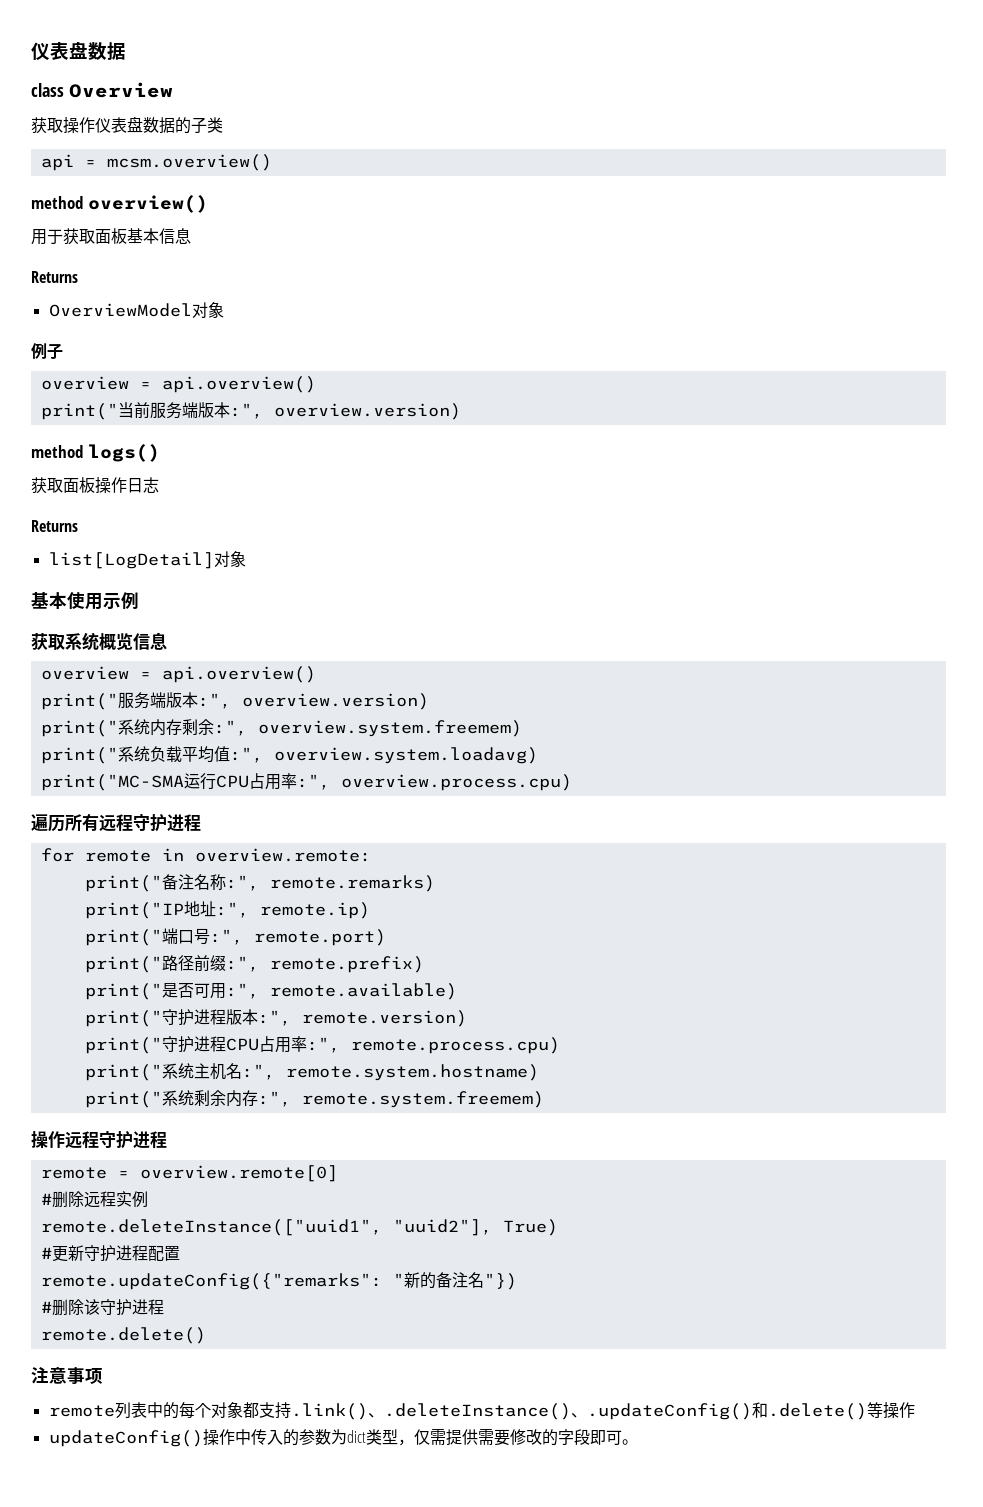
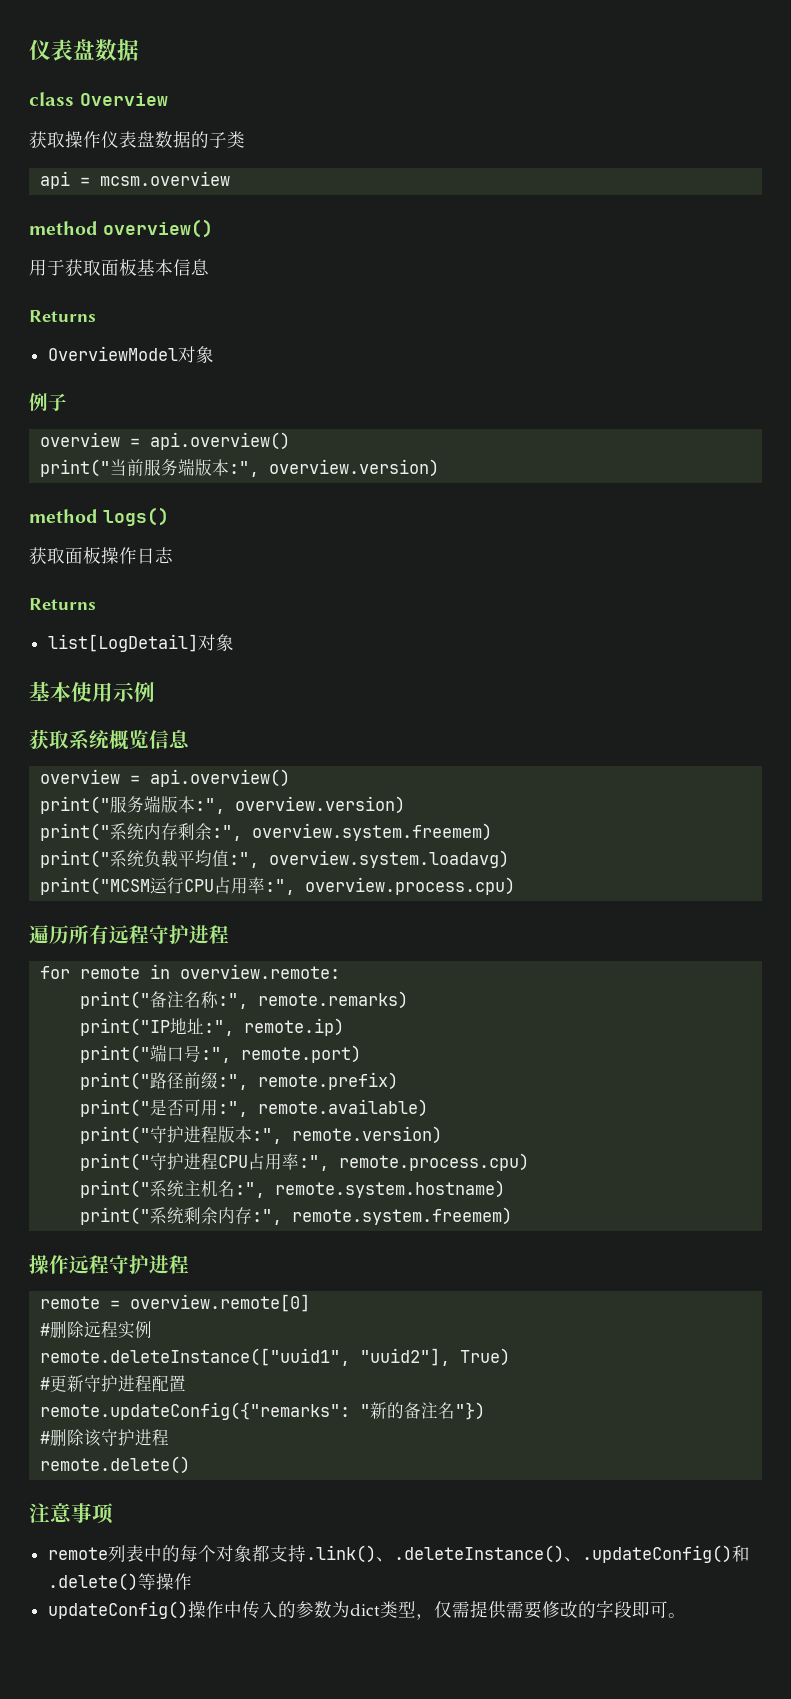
- api = mcsm.overview()
+ api = mcsm.overview
- print("MC-SMA运行CPU占用率:", overview.process.cpu)
+ print("MCSM运行CPU占用率:", overview.process.cpu)

